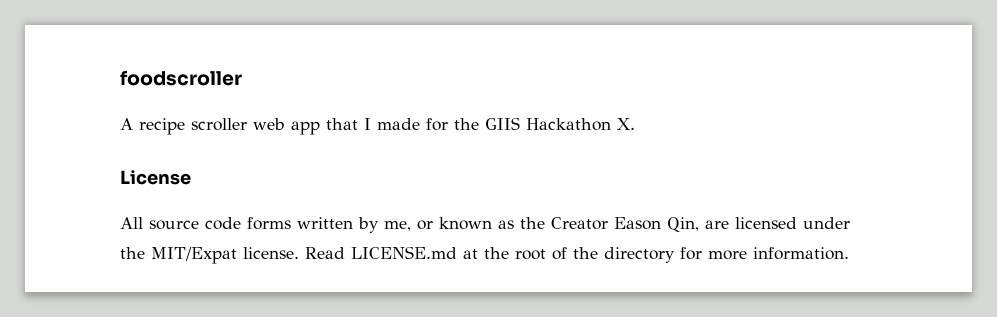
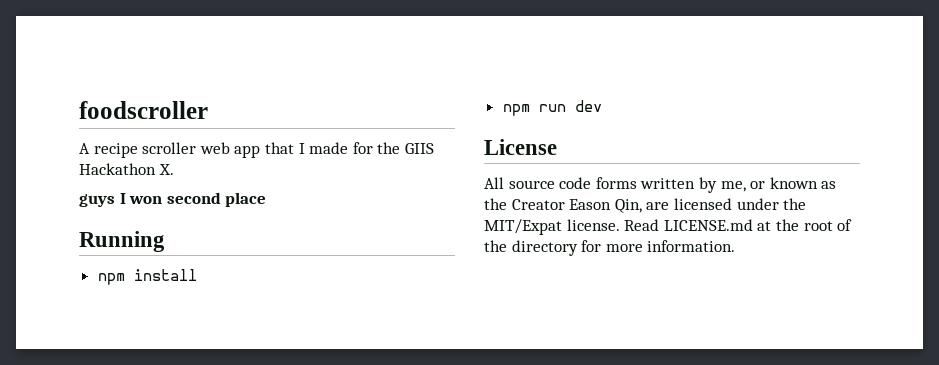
+ guys I won second place
+ Running
+ npm install
+ npm run dev

